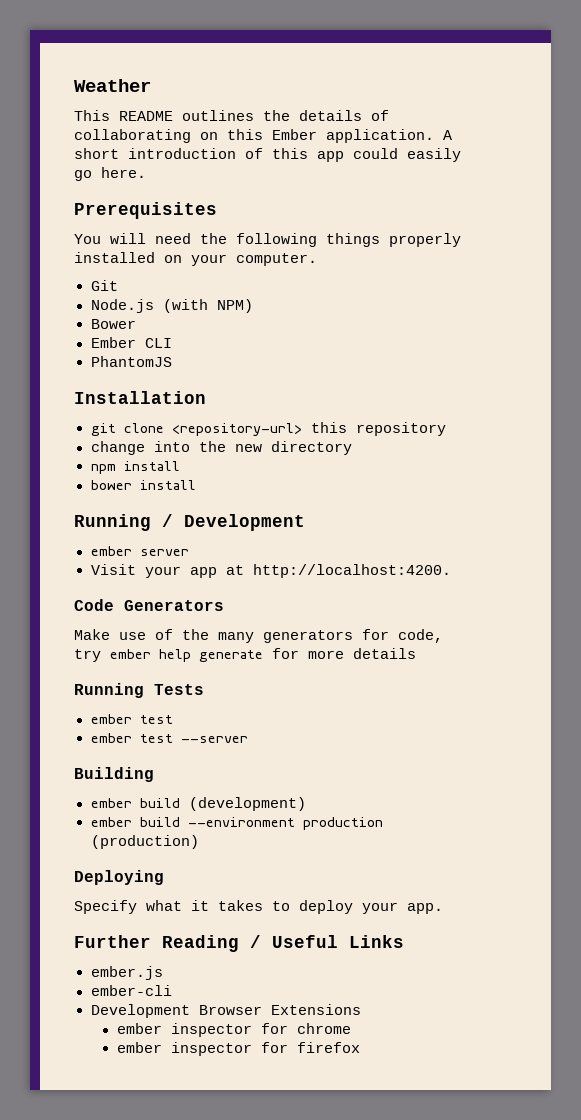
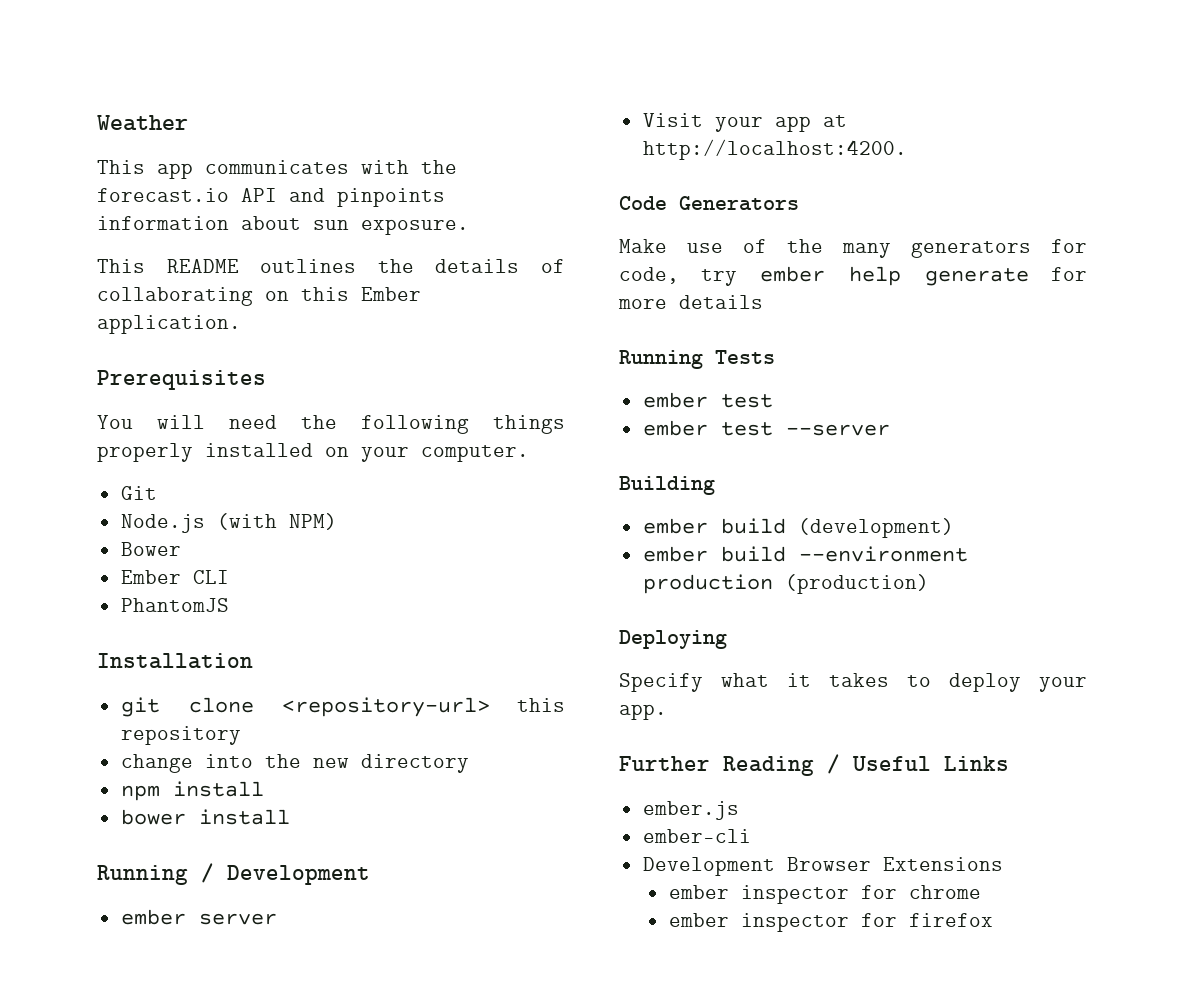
+ This app communicates with the forecast.io API and pinpoints information about sun exposure.
- A short introduction of this app could easily go here.

